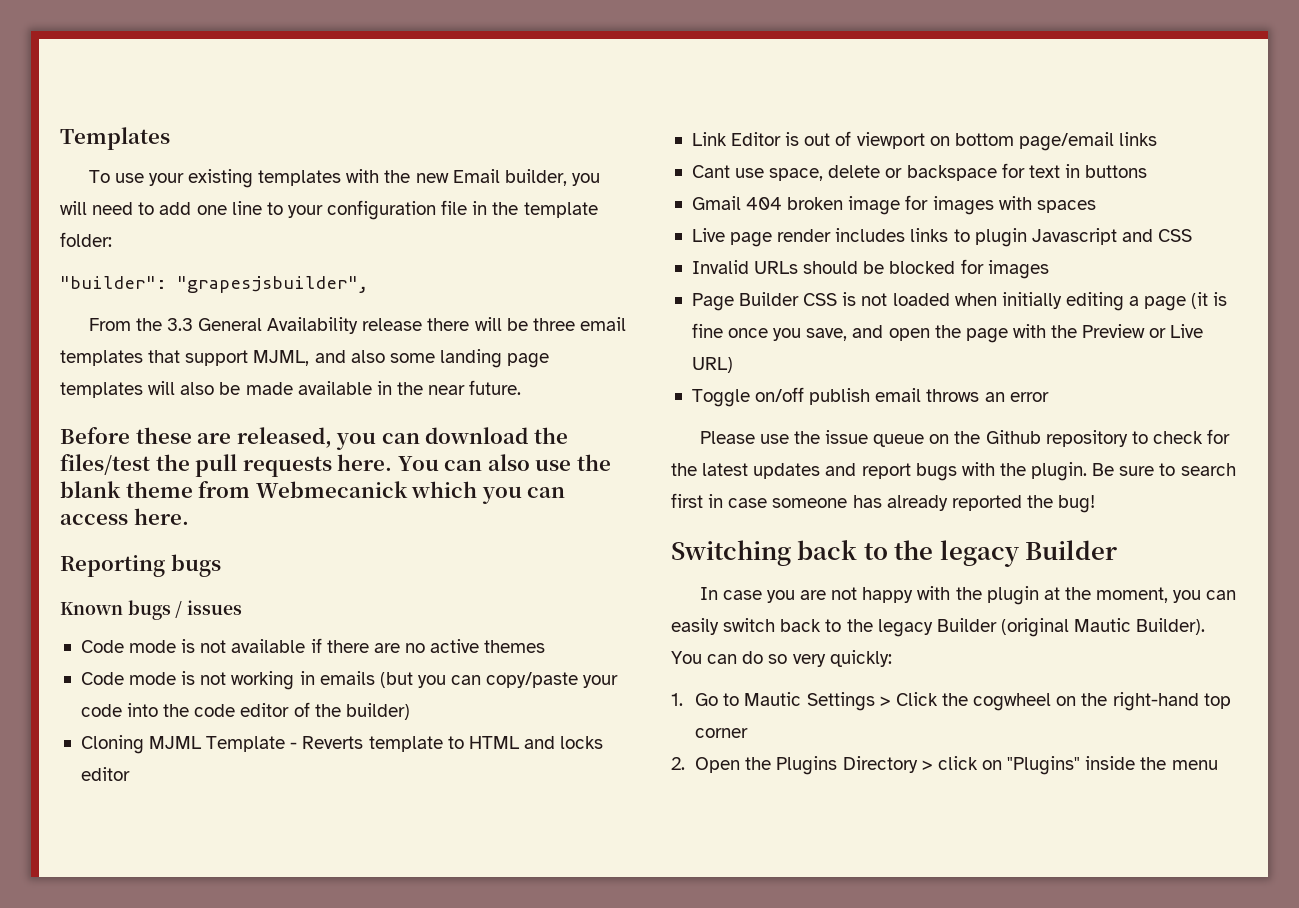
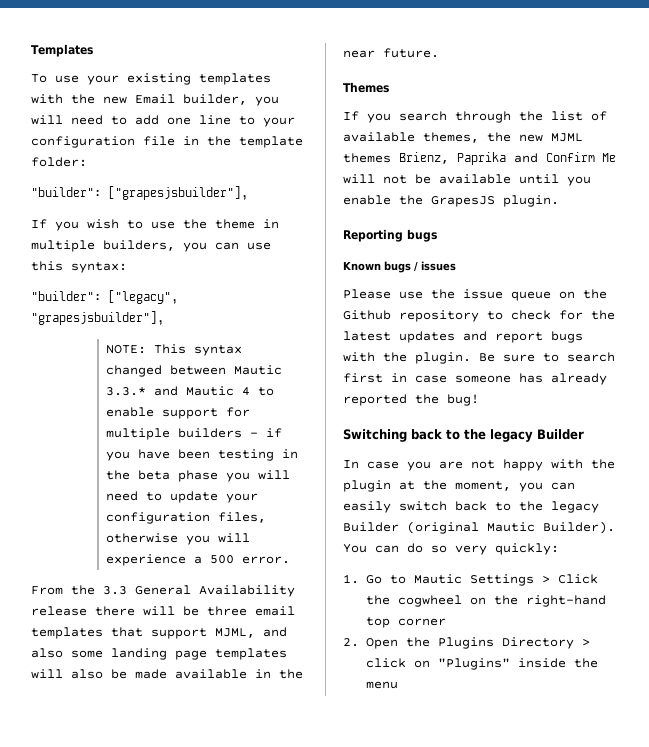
- "builder": "grapesjsbuilder",
+ "builder": ["grapesjsbuilder"],
+ If you wish to use the theme in multiple builders, you can use this syntax:
+ "builder": ["legacy", "grapesjsbuilder"],
+ NOTE: This syntax changed between Mautic 3.3.* and Mautic 4 to enable support for multiple builders - if you have been testing in the beta phase you will need to update your configuration files, otherwise you will experience a 500 error.
- Before these are released, you can download the files/test the pull requests here. You can also use the blank theme from Webmecanick which you can access here.
+ Themes
+ If you search through the list of available themes, the new MJML themes Brienz, Paprika and Confirm Me will not be available until you enable the GrapesJS plugin.
- Code mode is not available if there are no active themes
- Code mode is not working in emails (but you can copy/paste your code into the code editor of the builder)
- Cloning MJML Template - Reverts template to HTML and locks editor
- Link Editor is out of viewport on bottom page/email links
- Cant use space, delete or backspace for text in buttons
- Gmail 404 broken image for images with spaces
- Live page render includes links to plugin Javascript and CSS
- Invalid URLs should be blocked for images
- Page Builder CSS is not loaded when initially editing a page (it is fine once you save, and open the page with the Preview or Live URL)
- Toggle on/off publish email throws an error

